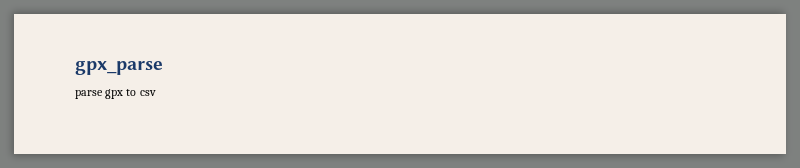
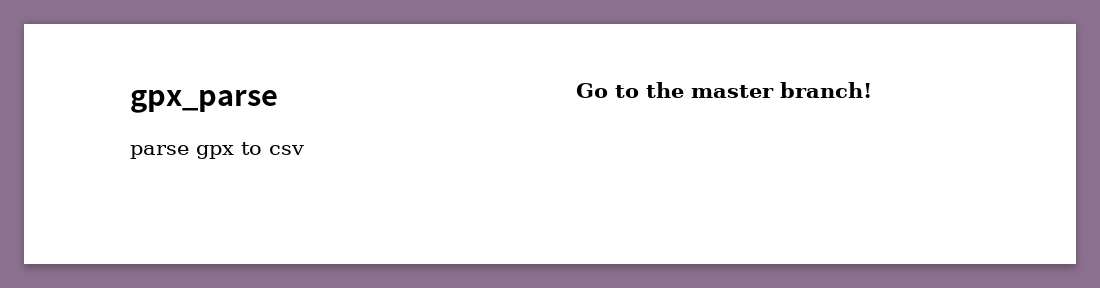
+ Go to the master branch!

